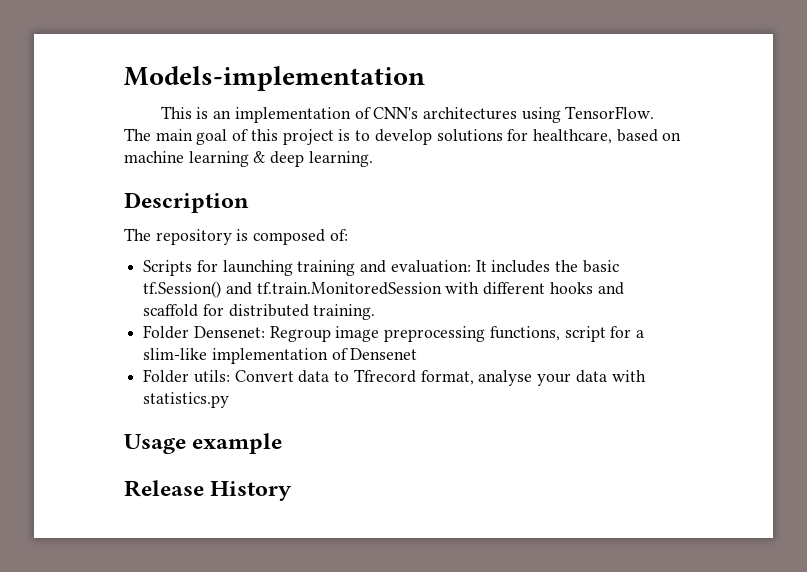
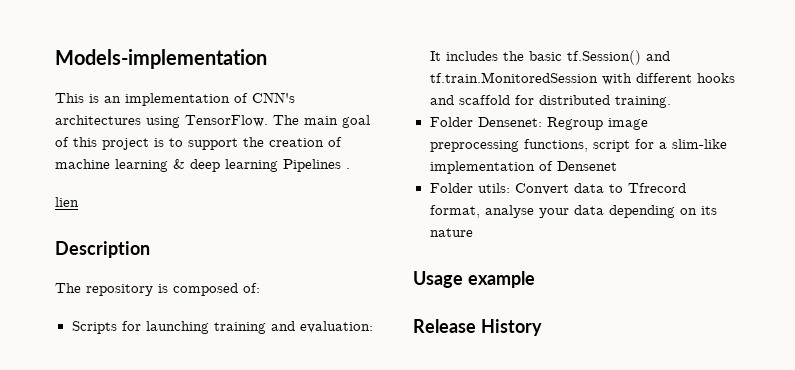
- The main goal of this project is to develop solutions for healthcare, based on machine learning & deep learning.
+ The main goal of this project is to support the creation of machine learning & deep learning Pipelines .
+ lien
- Folder utils: Convert data to Tfrecord format, analyse your data with statistics.py
+ Folder utils: Convert data to Tfrecord format, analyse your data depending on its nature

